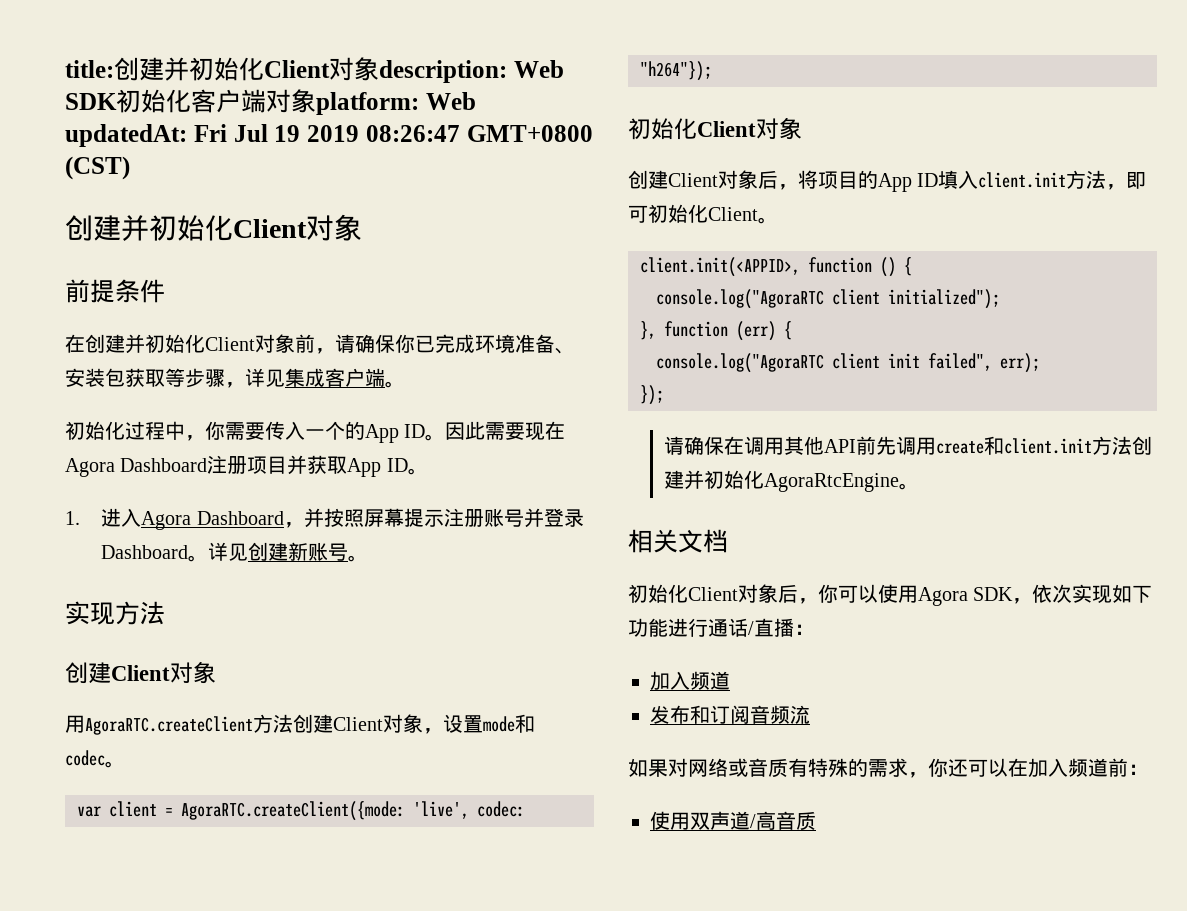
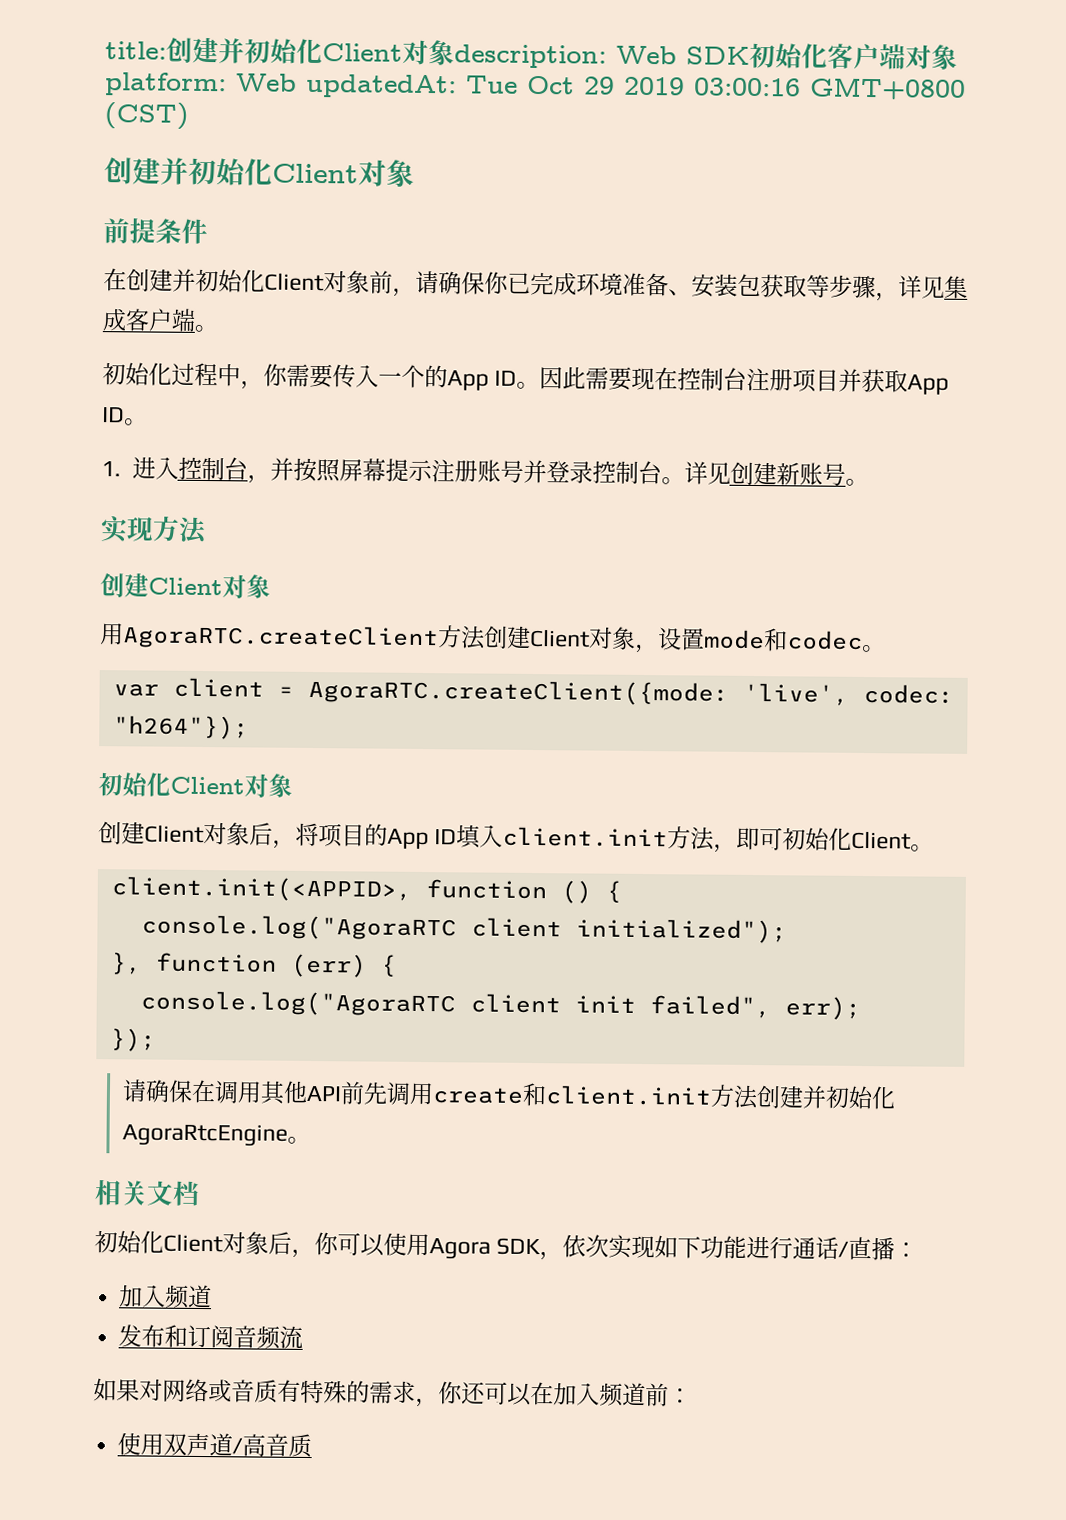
- title:创建并初始化Client对象description: Web SDK初始化客户端对象platform: Web updatedAt: Fri Jul 19 2019 08:26:47 GMT+0800 (CST)
+ title:创建并初始化Client对象description: Web SDK初始化客户端对象platform: Web updatedAt: Tue Oct 29 2019 03:00:16 GMT+0800 (CST)
- 因此需要现在Agora Dashboard注册项目并获取App ID。
+ 因此需要现在控制台注册项目并获取App ID。
- 1.进入Agora Dashboard，并按照屏幕提示注册账号并登录Dashboard。
+ 1.进入控制台，并按照屏幕提示注册账号并登录控制台。

